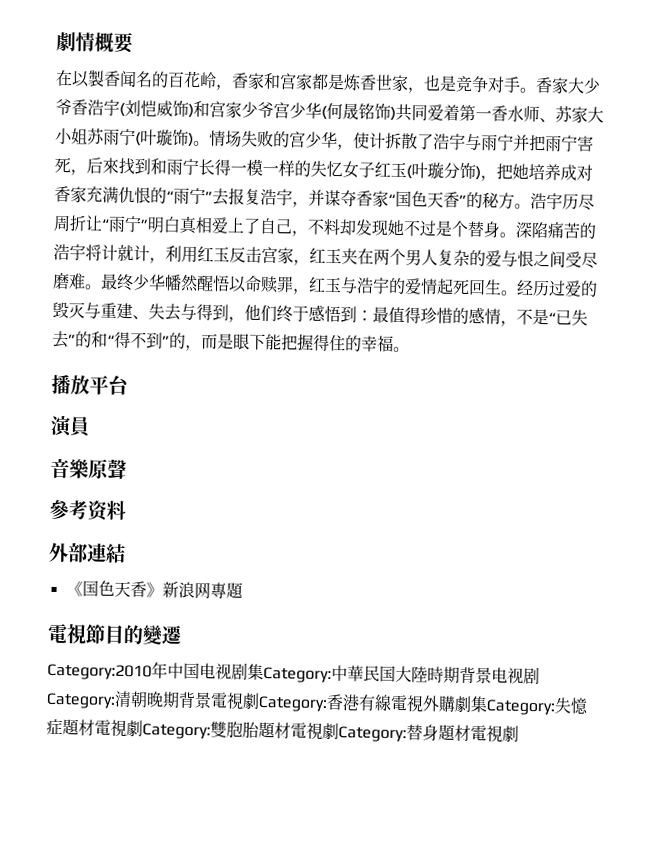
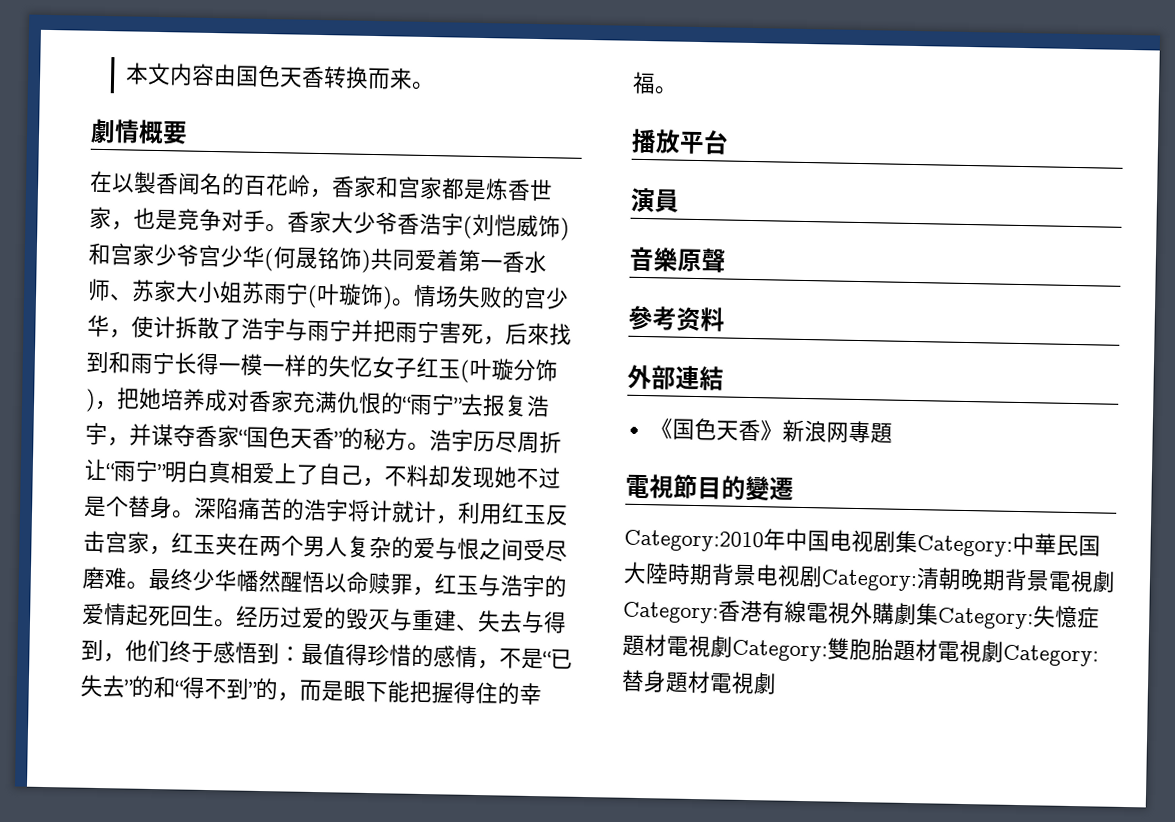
+ 本文内容由国色天香转换而来。

